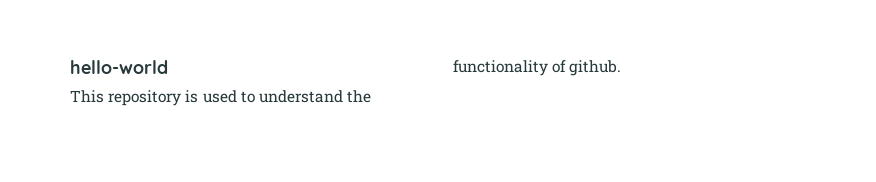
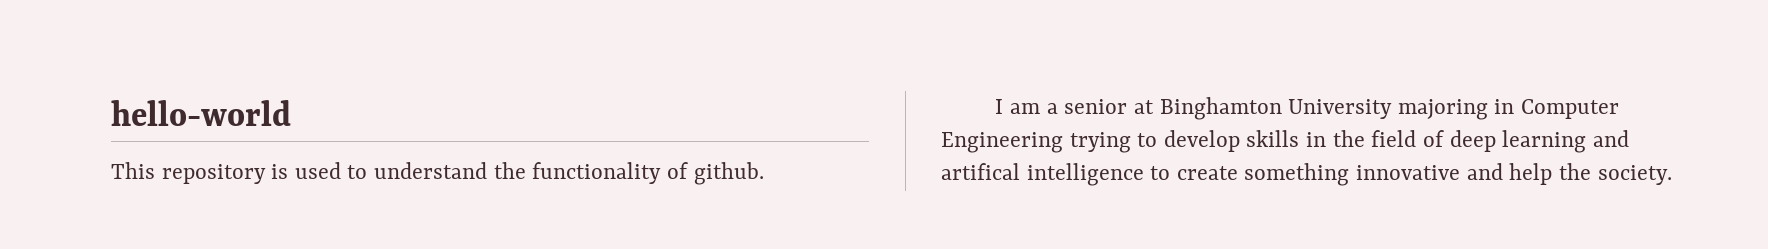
+ I am a senior at Binghamton University majoring in Computer Engineering trying to develop skills in the field of deep learning and artifical intelligence to create something innovative and help the society.

